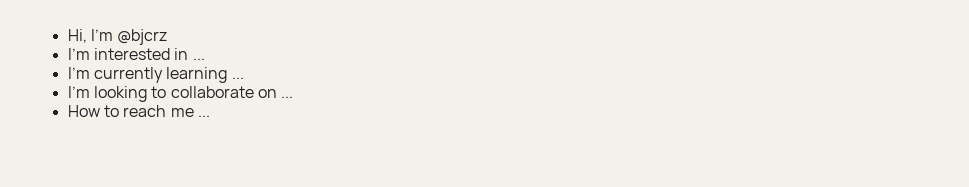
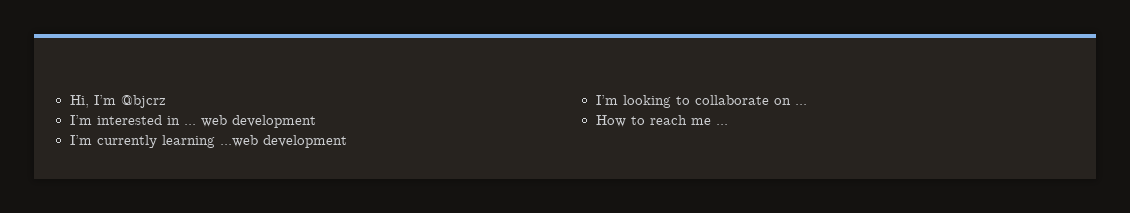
- I’m interested in ...
+ I’m interested in ... web development
- I’m currently learning ...
+ I’m currently learning ...web development

